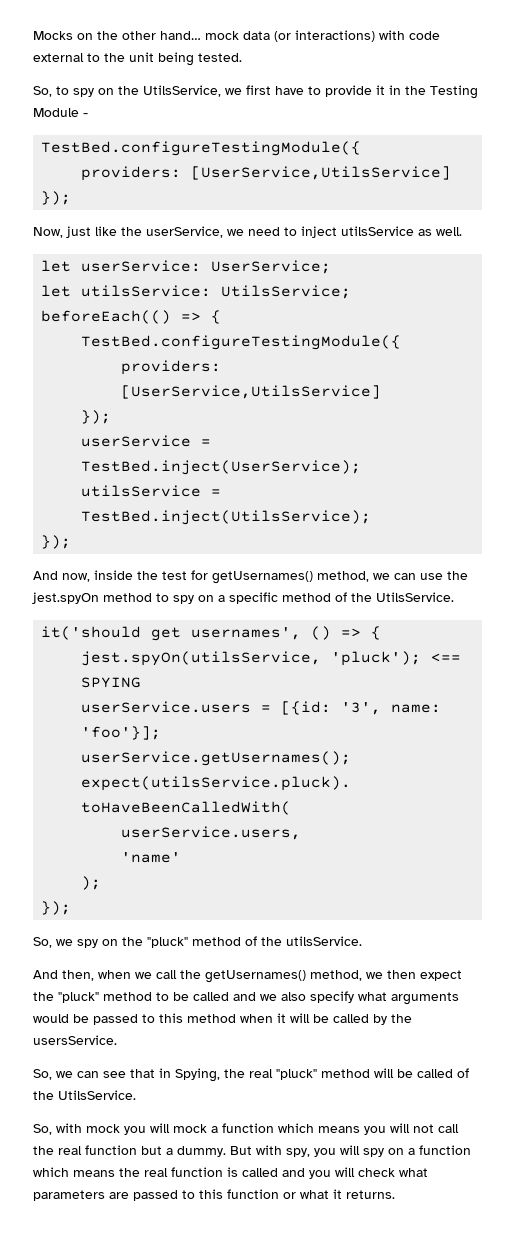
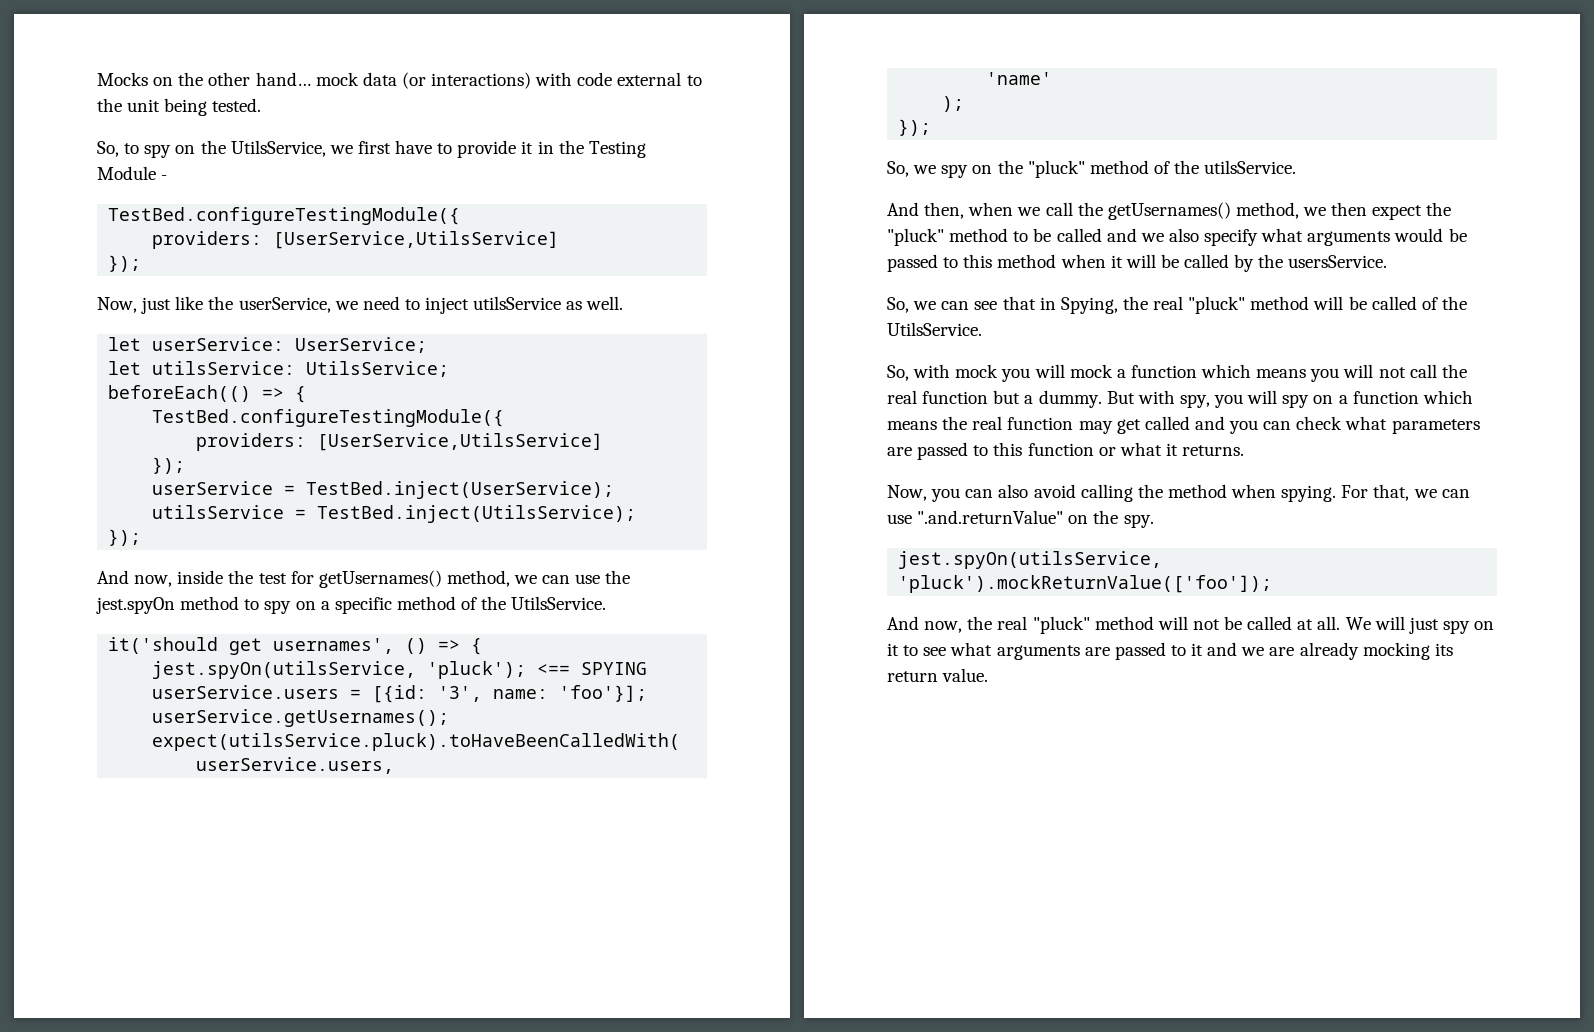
- But with spy, you will spy on a function which means the real function is called and you will check what parameters are passed to this function or what it returns.
+ But with spy, you will spy on a function which means the real function may get called and you can check what parameters are passed to this function or what it returns.
+ Now, you can also avoid calling the method when spying. For that, we can use ".and.returnValue" on the spy.
+ jest.spyOn(utilsService, 'pluck').mockReturnValue(['foo']);
+ And now, the real "pluck" method will not be called at all. We will just spy on it to see what arguments are passed to it and we are already mocking its return value.

